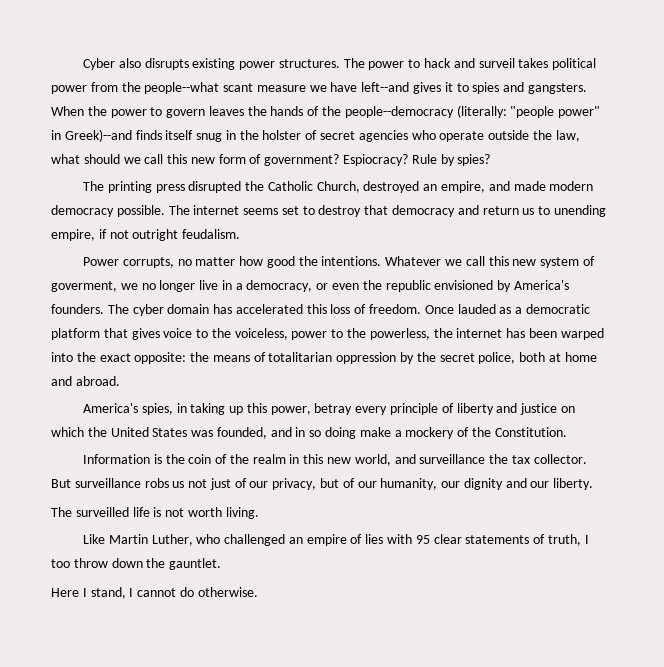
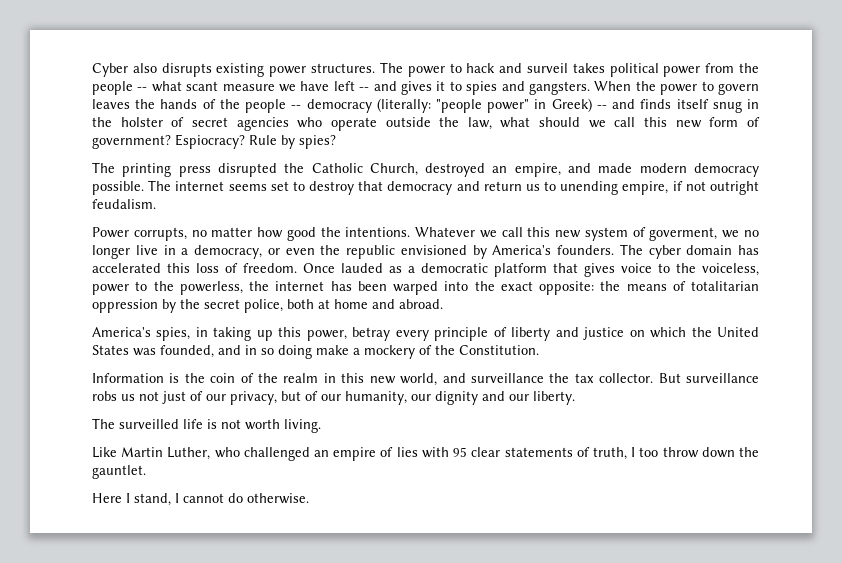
- The power to hack and surveil takes political power from the people--what scant measure we have left--and gives it to spies and gangsters.
+ The power to hack and surveil takes political power from the people -- what scant measure we have left -- and gives it to spies and gangsters.
- When the power to govern leaves the hands of the people--democracy (literally: "people power" in Greek)--and finds itself snug in the holster of secret agencies who operate outside the law, what should we call this new form of government?
+ When the power to govern leaves the hands of the people -- democracy (literally: "people power" in Greek) -- and finds itself snug in the holster of secret agencies who operate outside the law, what should we call this new form of government?

